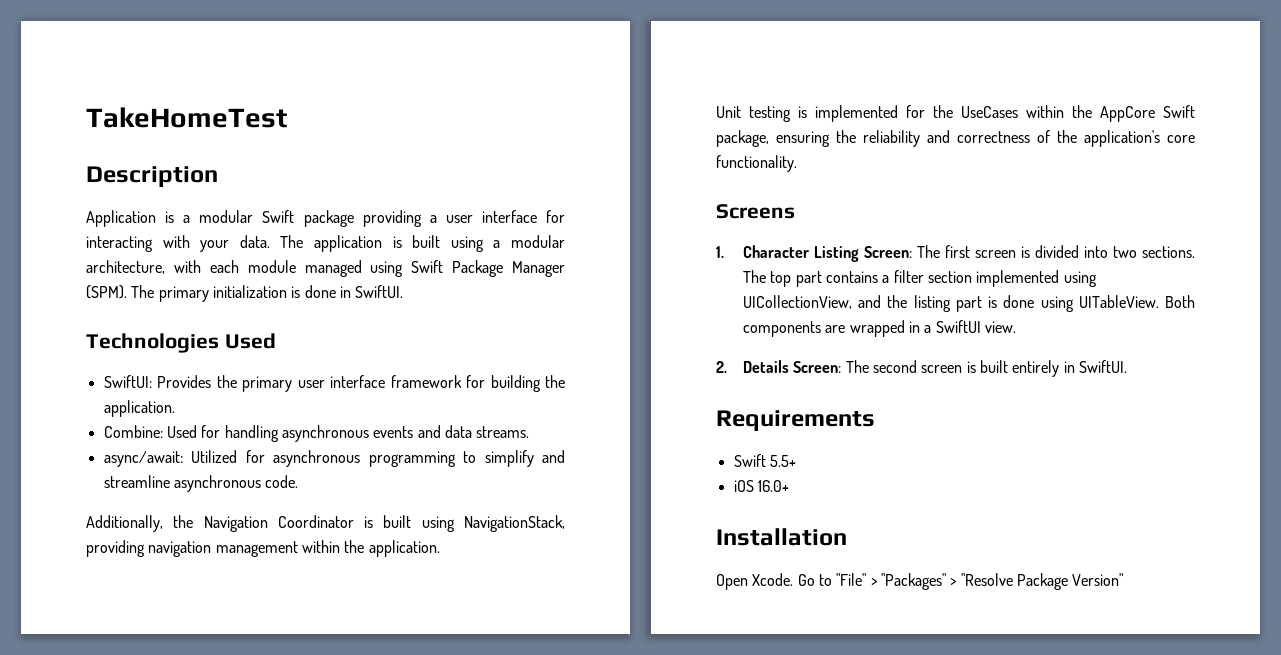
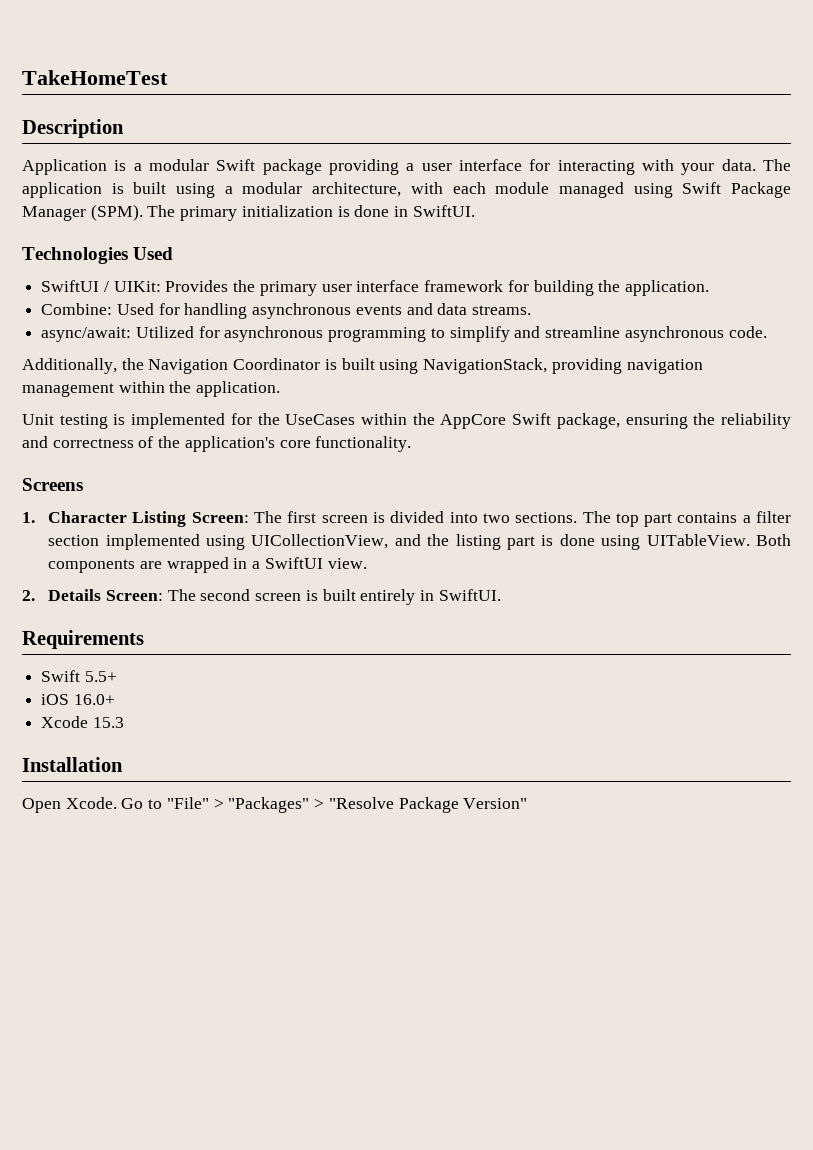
- SwiftUI: Provides the primary user interface framework for building the application.
+ SwiftUI / UIKit: Provides the primary user interface framework for building the application.
+ Xcode 15.3

